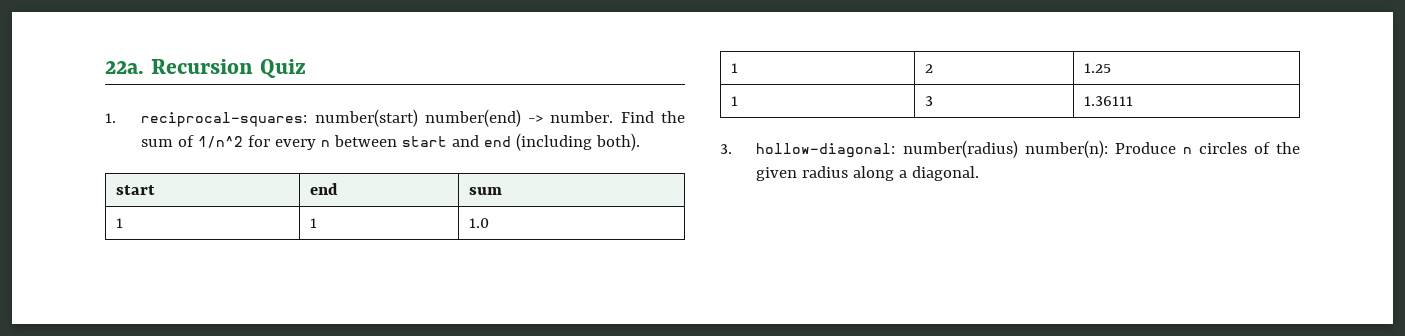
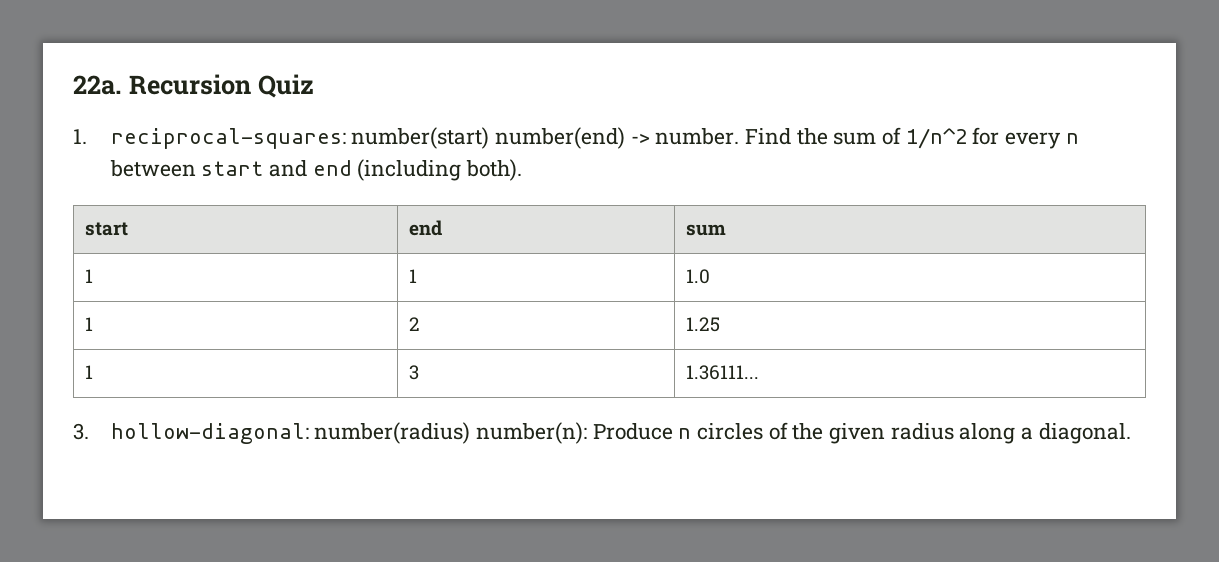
- 1 | 3 | 1.36111
+ 1 | 3 | 1.36111...

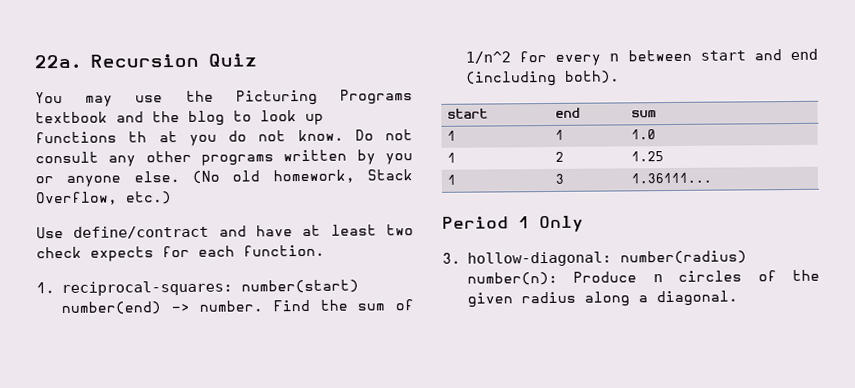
+ You may use the Picturing Programs textbook and the blog to look up functions th at you do not know. Do not consult any other programs written by you or anyone else. (No old homework, Stack Overflow, etc.)
+ Use define/contract and have at least two check expects for each function.
+ Period 1 Only

